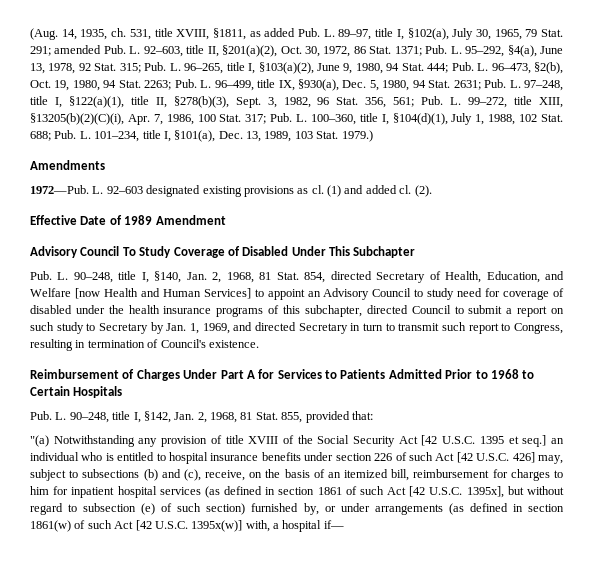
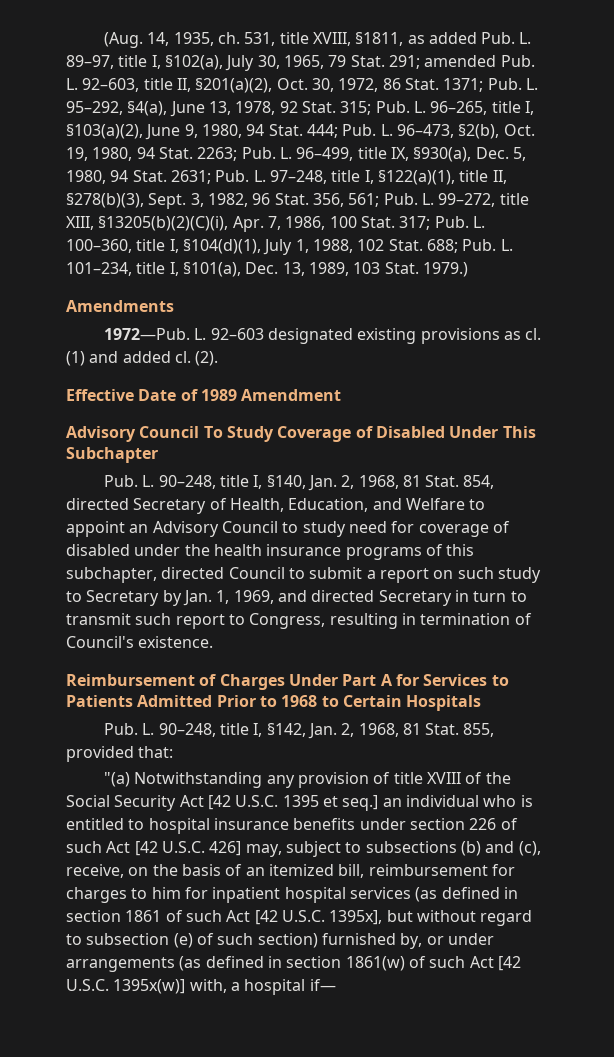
- 854, directed Secretary of Health, Education, and Welfare [now Health and Human Services] to appoint an Advisory Council to study need for coverage of disabled under the health insurance programs of this subchapter, directed Council to submit a report on such study to Secretary by Jan. 1, 1969, and directed Secretary in turn to transmit such report to Congress, resulting in termination of Council's existence.
+ 854, directed Secretary of Health, Education, and Welfare to appoint an Advisory Council to study need for coverage of disabled under the health insurance programs of this subchapter, directed Council to submit a report on such study to Secretary by Jan. 1, 1969, and directed Secretary in turn to transmit such report to Congress, resulting in termination of Council's existence.

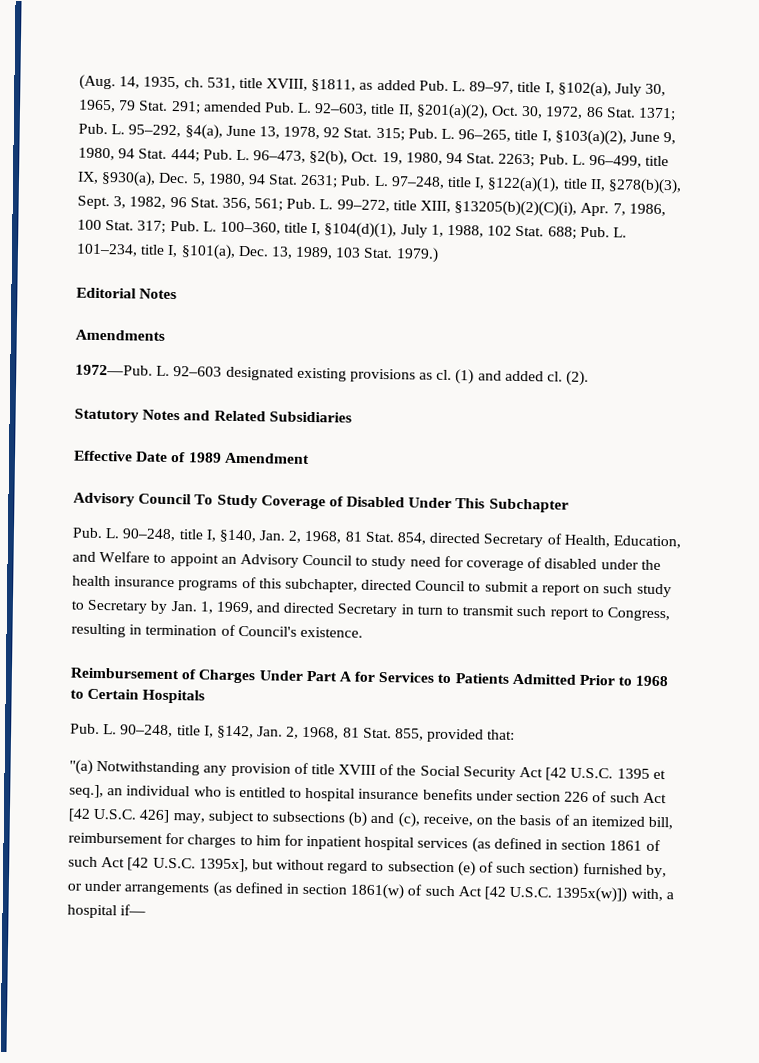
+ Editorial Notes
+ Statutory Notes and Related Subsidiaries
- "(a) Notwithstanding any provision of title XVIII of the Social Security Act [42 U.S.C. 1395 et seq.] an individual who is entitled to hospital insurance benefits under section 226 of such Act [42 U.S.C. 426] may, subject to subsections (b) and (c), receive, on the basis of an itemized bill, reimbursement for charges to him for inpatient hospital services (as defined in section 1861 of such Act [42 U.S.C. 1395x], but without regard to subsection (e) of such section) furnished by, or under arrangements (as defined in section 1861(w) of such Act [42 U.S.C. 1395x(w)] with, a hospital if—
+ "(a) Notwithstanding any provision of title XVIII of the Social Security Act [42 U.S.C. 1395 et seq.], an individual who is entitled to hospital insurance benefits under section 226 of such Act [42 U.S.C. 426] may, subject to subsections (b) and (c), receive, on the basis of an itemized bill, reimbursement for charges to him for inpatient hospital services (as defined in section 1861 of such Act [42 U.S.C. 1395x], but without regard to subsection (e) of such section) furnished by, or under arrangements (as defined in section 1861(w) of such Act [42 U.S.C. 1395x(w)]) with, a hospital if—

